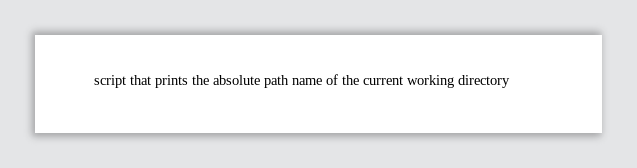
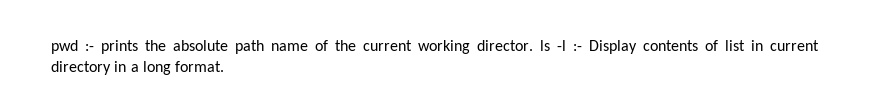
- script that prints the absolute path name of the current working directory
+ pwd :- prints the absolute path name of the current working director. ls -l :- Display contents of list in current directory in a long format.

